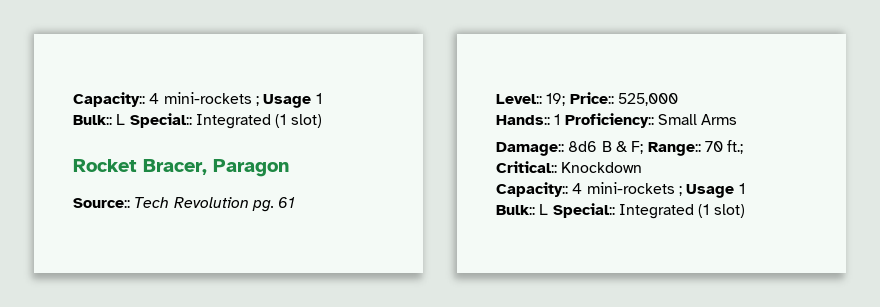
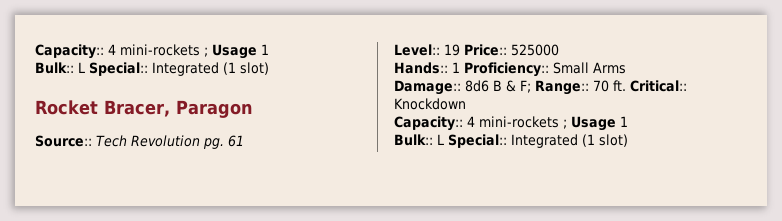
- Level:: 19; Price:: 525,000
+ Level:: 19 Price:: 525000
- Damage:: 8d6 B & F; Range:: 70 ft.; Critical:: Knockdown
+ Damage:: 8d6 B & F; Range:: 70 ft. Critical:: Knockdown

